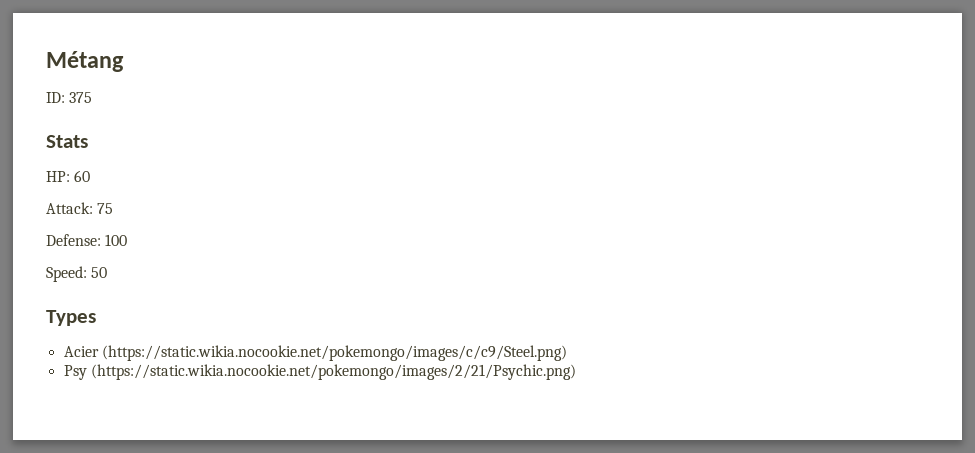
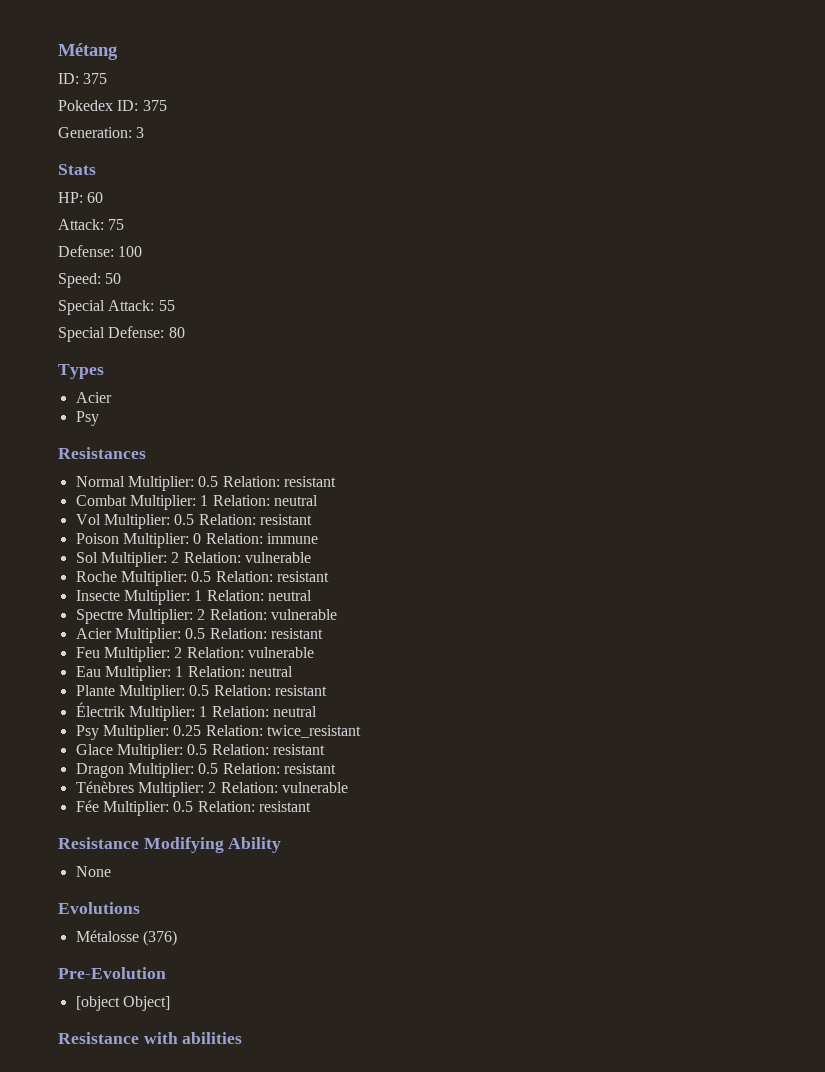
+ Pokedex ID: 375
+ Generation: 3
+ Special Attack: 55
+ Special Defense: 80
  Types
- Acier (https://static.wikia.nocookie.net/pokemongo/images/c/c9/Steel.png)
- Psy (https://static.wikia.nocookie.net/pokemongo/images/2/21/Psychic.png)
+ Acier
+ Psy
+ Resistances
+ Normal Multiplier: 0.5 Relation: resistant
+ Combat Multiplier: 1 Relation: neutral
+ Vol Multiplier: 0.5 Relation: resistant
+ Poison Multiplier: 0 Relation: immune
+ Sol Multiplier: 2 Relation: vulnerable
+ Roche Multiplier: 0.5 Relation: resistant
+ Insecte Multiplier: 1 Relation: neutral
+ Spectre Multiplier: 2 Relation: vulnerable
+ Acier Multiplier: 0.5 Relation: resistant
+ Feu Multiplier: 2 Relation: vulnerable
+ Eau Multiplier: 1 Relation: neutral
+ Plante Multiplier: 0.5 Relation: resistant
+ Électrik Multiplier: 1 Relation: neutral
+ Psy Multiplier: 0.25 Relation: twice_resistant
+ Glace Multiplier: 0.5 Relation: resistant
+ Dragon Multiplier: 0.5 Relation: resistant
+ Ténèbres Multiplier: 2 Relation: vulnerable
+ Fée Multiplier: 0.5 Relation: resistant
+ Resistance Modifying Ability
+ None
+ Evolutions
+ Métalosse (376)
+ Pre-Evolution
+ [object Object]
+ Resistance with abilities

